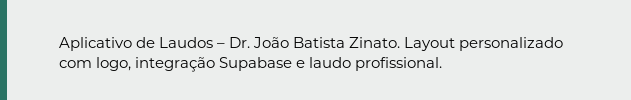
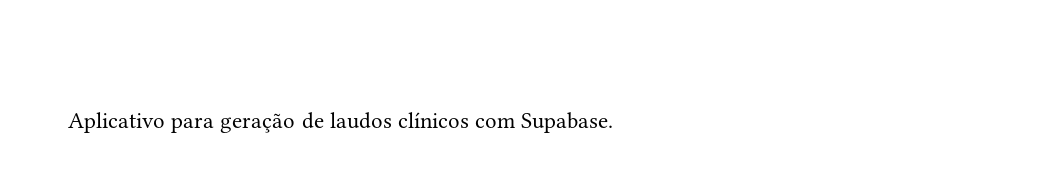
- Aplicativo de Laudos – Dr. João Batista Zinato. Layout personalizado com logo, integração Supabase e laudo profissional.
+ Aplicativo para geração de laudos clínicos com Supabase.

